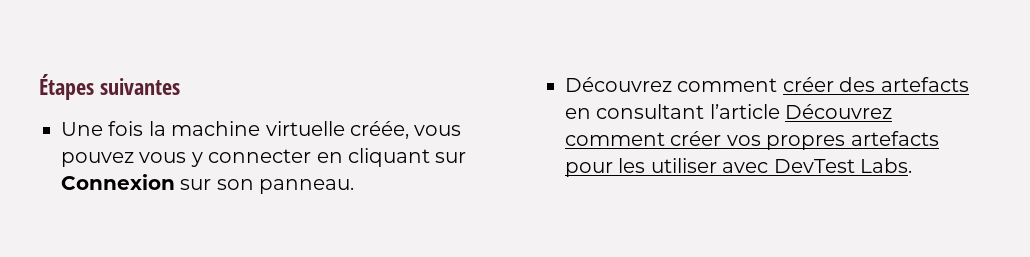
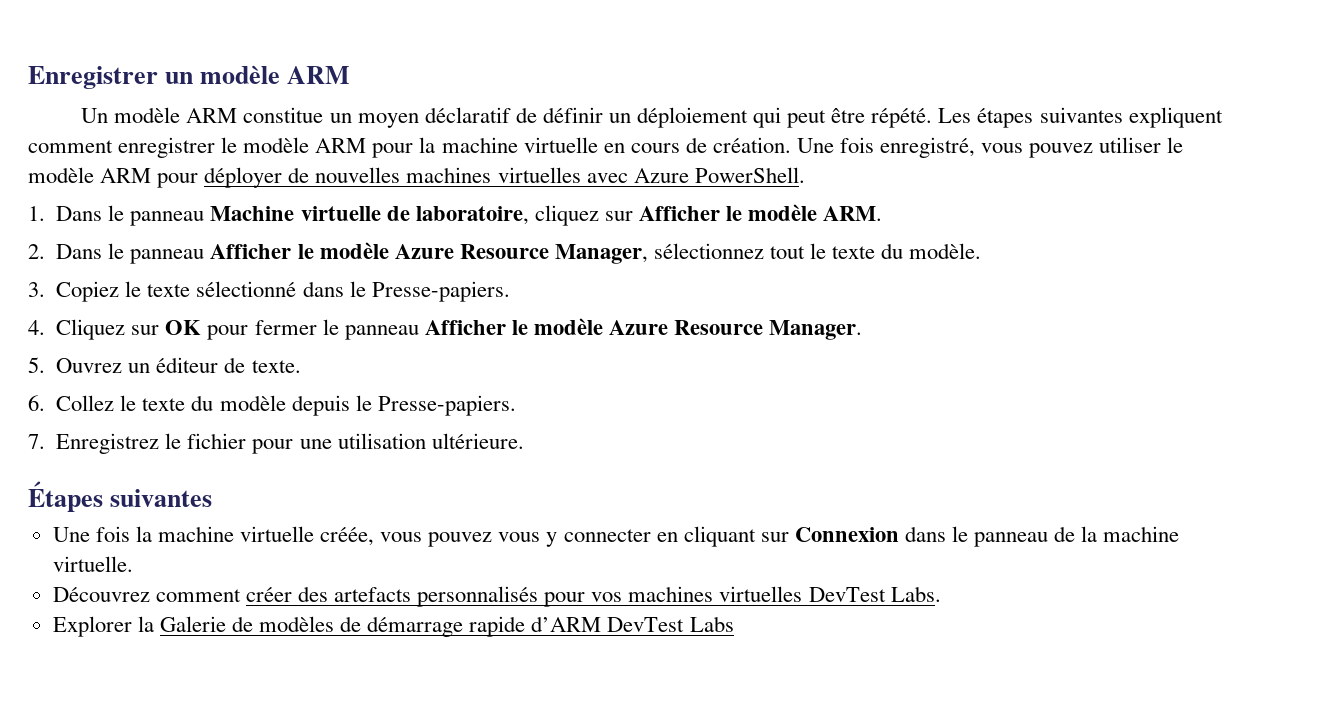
+ Enregistrer un modèle ARM
+ Un modèle ARM constitue un moyen déclaratif de définir un déploiement qui peut être répété. Les étapes suivantes expliquent comment enregistrer le modèle ARM pour la machine virtuelle en cours de création. Une fois enregistré, vous pouvez utiliser le modèle ARM pour déployer de nouvelles machines virtuelles avec Azure PowerShell.
+ 1. Dans le panneau Machine virtuelle de laboratoire, cliquez sur Afficher le modèle ARM.
+ 2. Dans le panneau Afficher le modèle Azure Resource Manager, sélectionnez tout le texte du modèle.
+ 3. Copiez le texte sélectionné dans le Presse-papiers.
+ 4. Cliquez sur OK pour fermer le panneau Afficher le modèle Azure Resource Manager.
+ 5. Ouvrez un éditeur de texte.
+ 6. Collez le texte du modèle depuis le Presse-papiers.
+ 7. Enregistrez le fichier pour une utilisation ultérieure.
- Une fois la machine virtuelle créée, vous pouvez vous y connecter en cliquant sur Connexion sur son panneau.
+ Une fois la machine virtuelle créée, vous pouvez vous y connecter en cliquant sur Connexion dans le panneau de la machine virtuelle.
- Découvrez comment créer des artefacts en consultant l’article Découvrez comment créer vos propres artefacts pour les utiliser avec DevTest Labs.
+ Découvrez comment créer des artefacts personnalisés pour vos machines virtuelles DevTest Labs.
+ Explorer la Galerie de modèles de démarrage rapide d’ARM DevTest Labs

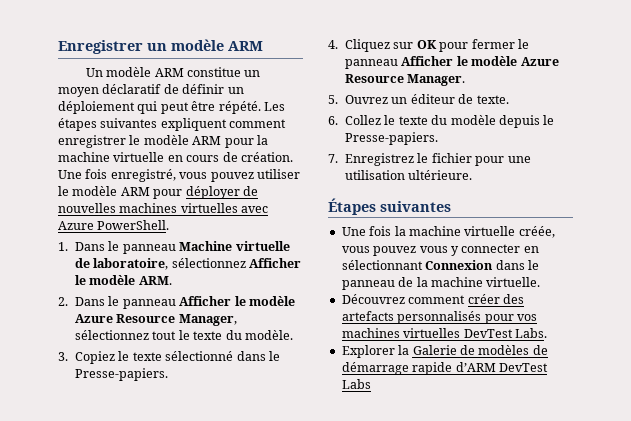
- 1. Dans le panneau Machine virtuelle de laboratoire, cliquez sur Afficher le modèle ARM.
+ 1. Dans le panneau Machine virtuelle de laboratoire, sélectionnez Afficher le modèle ARM.
- Une fois la machine virtuelle créée, vous pouvez vous y connecter en cliquant sur Connexion dans le panneau de la machine virtuelle.
+ Une fois la machine virtuelle créée, vous pouvez vous y connecter en sélectionnant Connexion dans le panneau de la machine virtuelle.

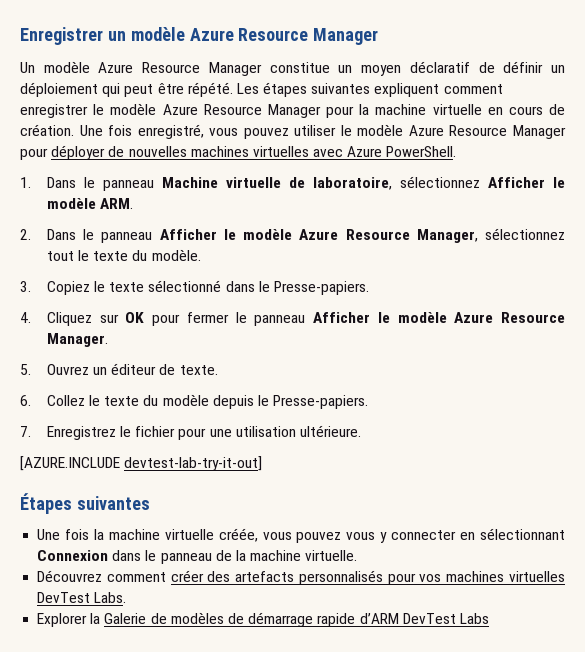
- Enregistrer un modèle ARM
+ Enregistrer un modèle Azure Resource Manager
- Un modèle ARM constitue un moyen déclaratif de définir un déploiement qui peut être répété.
+ Un modèle Azure Resource Manager constitue un moyen déclaratif de définir un déploiement qui peut être répété.
- Les étapes suivantes expliquent comment enregistrer le modèle ARM pour la machine virtuelle en cours de création.
+ Les étapes suivantes expliquent comment enregistrer le modèle Azure Resource Manager pour la machine virtuelle en cours de création.
- Une fois enregistré, vous pouvez utiliser le modèle ARM pour déployer de nouvelles machines virtuelles avec Azure PowerShell.
+ Une fois enregistré, vous pouvez utiliser le modèle Azure Resource Manager pour déployer de nouvelles machines virtuelles avec Azure PowerShell.
+ [AZURE.INCLUDE devtest-lab-try-it-out]

